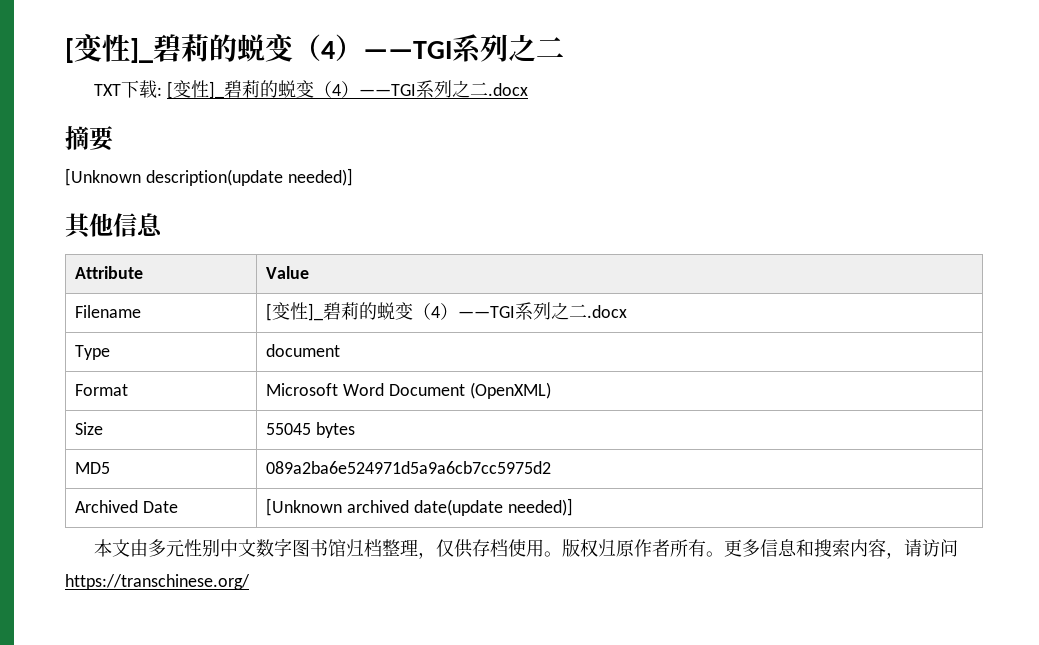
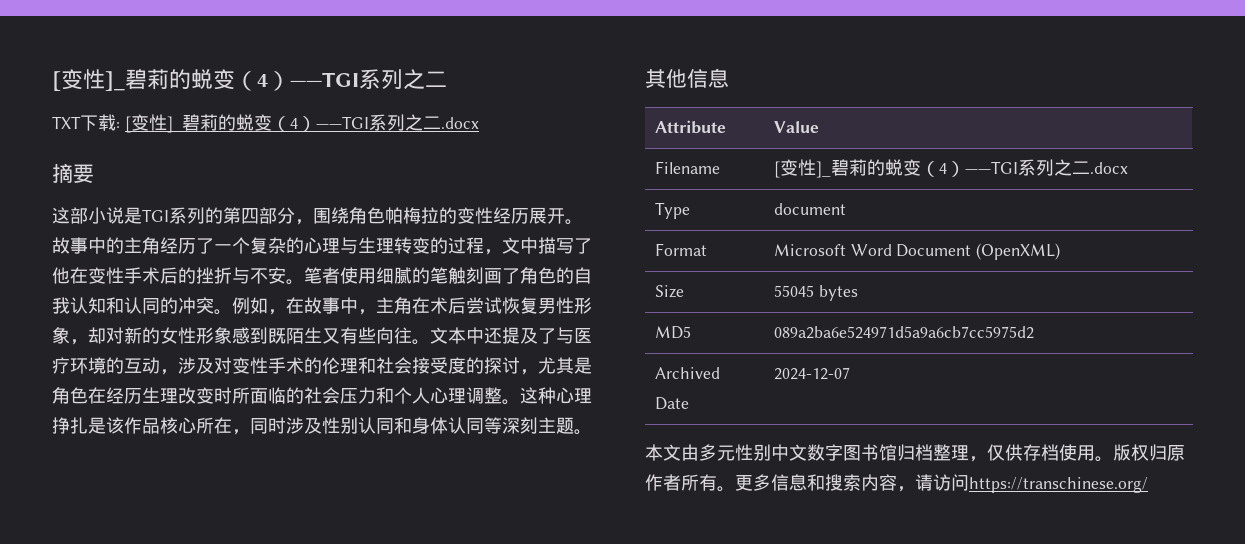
- [Unknown description(update needed)]
+ 这部小说是TGI系列的第四部分，围绕角色帕梅拉的变性经历展开。故事中的主角经历了一个复杂的心理与生理转变的过程，文中描写了他在变性手术后的挫折与不安。笔者使用细腻的笔触刻画了角色的自我认知和认同的冲突。例如，在故事中，主角在术后尝试恢复男性形象，却对新的女性形象感到既陌生又有些向往。文本中还提及了与医疗环境的互动，涉及对变性手术的伦理和社会接受度的探讨，尤其是角色在经历生理改变时所面临的社会压力和个人心理调整。这种心理挣扎是该作品核心所在，同时涉及性别认同和身体认同等深刻主题。
- Archived Date | [Unknown archived date(update needed)]
+ Archived Date | 2024-12-07

